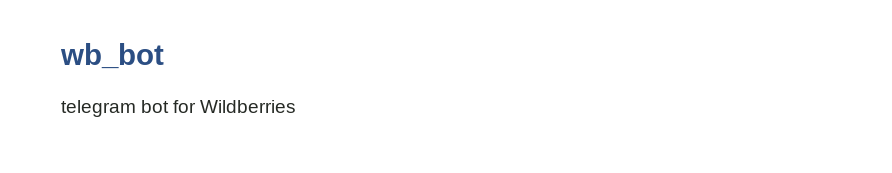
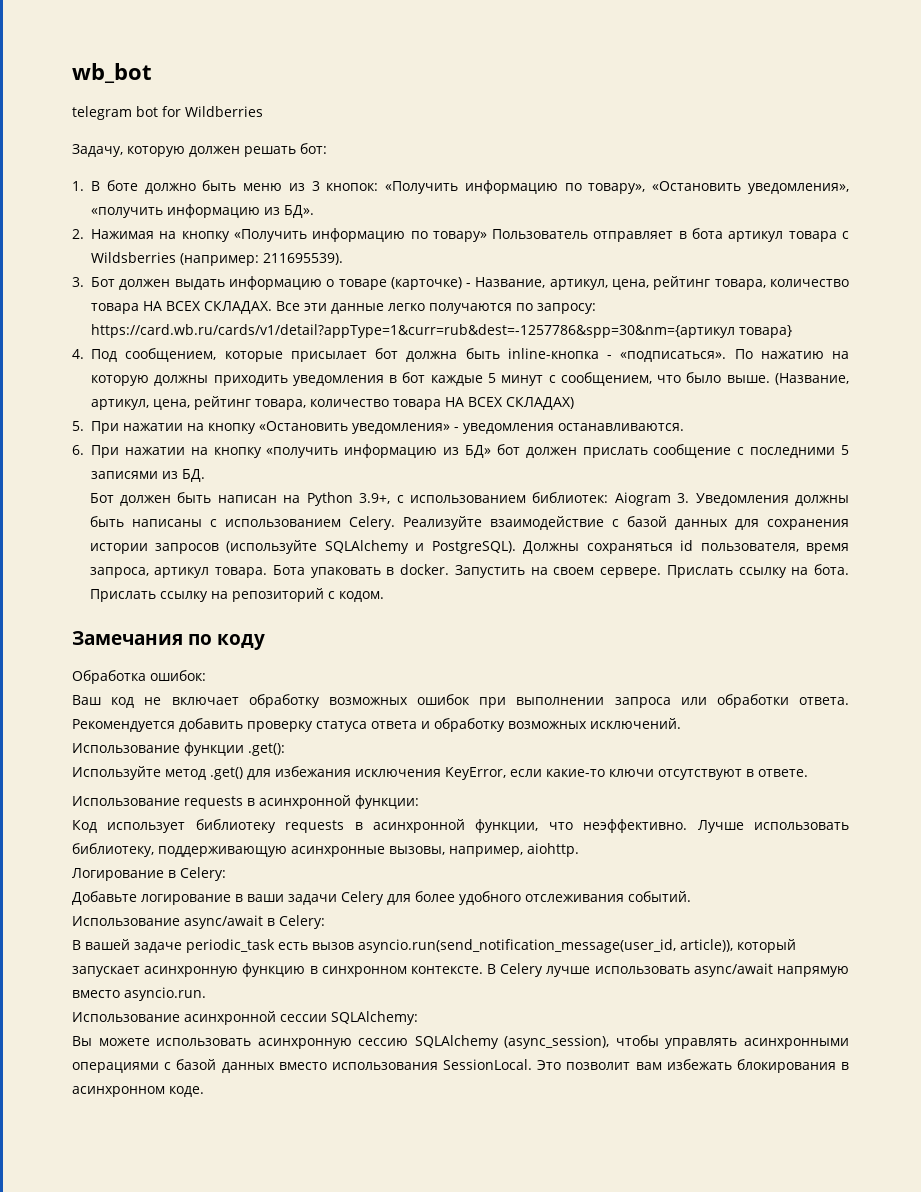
+ Задачу, которую должен решать бот:
+ 1. В боте должно быть меню из 3 кнопок: «Получить информацию по товару», «Остановить уведомления», «получить информацию из БД».
+ 2. Нажимая на кнопку «Получить информацию по товару» Пользователь отправляет в бота артикул товара с Wildsberries (например: 211695539).
+ 3. Бот должен выдать информацию о товаре (карточке) - Название, артикул, цена, рейтинг товара, количество товара НА ВСЕХ СКЛАДАХ. Все эти данные легко получаются по запросу: https://card.wb.ru/cards/v1/detail?appType=1&curr=rub&dest=-1257786&spp=30&nm={артикул товара}
+ 4. Под сообщением, которые присылает бот должна быть inline-кнопка - «подписаться». По нажатию на которую должны приходить уведомления в бот каждые 5 минут с сообщением, что было выше. (Название, артикул, цена, рейтинг товара, количество товара НА ВСЕХ СКЛАДАХ)
+ 5. При нажатии на кнопку «Остановить уведомления» - уведомления останавливаются.
+ 6. При нажатии на кнопку «получить информацию из БД» бот должен прислать сообщение с последними 5 записями из БД.
+ Бот должен быть написан на Python 3.9+, с использованием библиотек: Aiogram 3. Уведомления должны быть написаны с использованием Celery. Реализуйте взаимодействие с базой данных для сохранения истории запросов (используйте SQLAlchemy и PostgreSQL). Должны сохраняться id пользователя, время запроса, артикул товара. Бота упаковать в docker. Запустить на своем сервере. Прислать ссылку на бота. Прислать ссылку на репозиторий с кодом.
+ Замечания по коду
+ Обработка ошибок:
+ Ваш код не включает обработку возможных ошибок при выполнении запроса или обработки ответа. Рекомендуется добавить проверку статуса ответа и обработку возможных исключений.
+ Использование функции .get():
+ Используйте метод .get() для избежания исключения KeyError, если какие-то ключи отсутствуют в ответе.
+ Использование requests в асинхронной функции:
+ Код использует библиотеку requests в асинхронной функции, что неэффективно. Лучше использовать библиотеку, поддерживающую асинхронные вызовы, например, aiohttp.
+ Логирование в Celery:
+ Добавьте логирование в ваши задачи Celery для более удобного отслеживания событий.
+ Использование async/await в Celery:
+ В вашей задаче periodic_task есть вызов asyncio.run(send_notification_message(user_id, article)), который запускает асинхронную функцию в синхронном контексте. В Celery лучше использовать async/await напрямую вместо asyncio.run.
+ Использование асинхронной сессии SQLAlchemy:
+ Вы можете использовать асинхронную сессию SQLAlchemy (async_session), чтобы управлять асинхронными операциями с базой данных вместо использования SessionLocal. Это позволит вам избежать блокирования в асинхронном коде.

